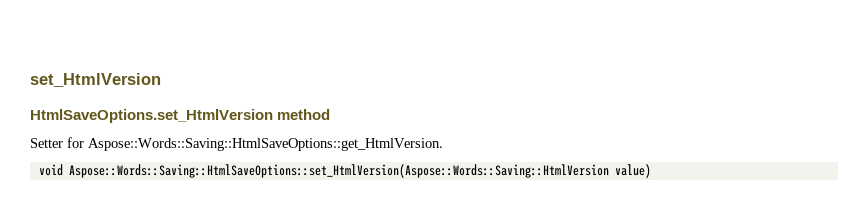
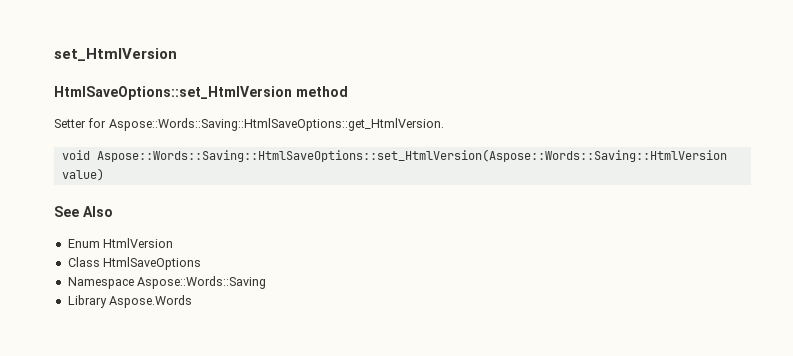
- HtmlSaveOptions.set_HtmlVersion method
+ HtmlSaveOptions::set_HtmlVersion method
+ See Also
+ Enum HtmlVersion
+ Class HtmlSaveOptions
+ Namespace Aspose::Words::Saving
+ Library Aspose.Words

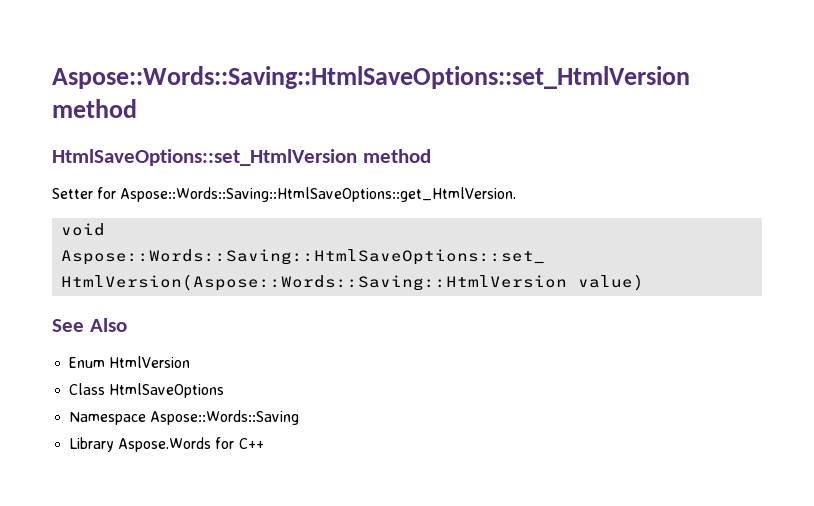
- set_HtmlVersion
+ Aspose::Words::Saving::HtmlSaveOptions::set_HtmlVersion method
- Library Aspose.Words
+ Library Aspose.Words for C++

